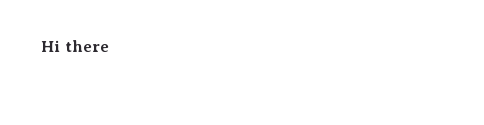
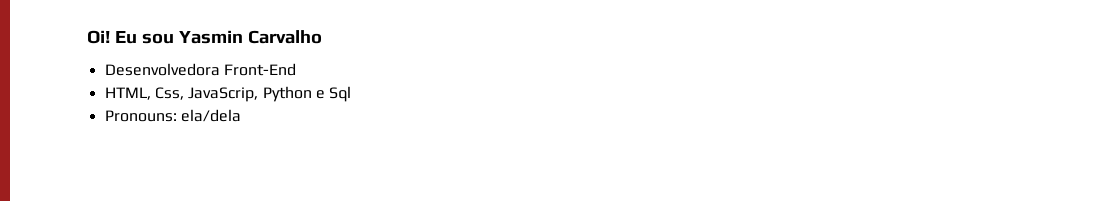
- Hi there
+ Oi! Eu sou Yasmin Carvalho
+ Desenvolvedora Front-End
+ HTML, Css, JavaScrip, Python e Sql
+ Pronouns: ela/dela

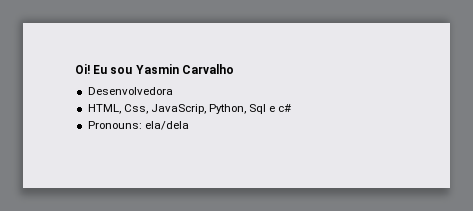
- Desenvolvedora Front-End
+ Desenvolvedora
- HTML, Css, JavaScrip, Python e Sql
+ HTML, Css, JavaScrip, Python, Sql e c#

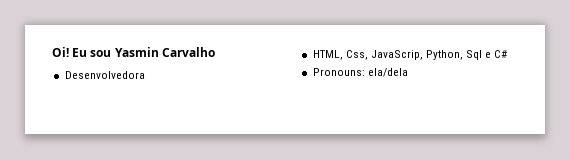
- HTML, Css, JavaScrip, Python, Sql e c#
+ HTML, Css, JavaScrip, Python, Sql e C#

